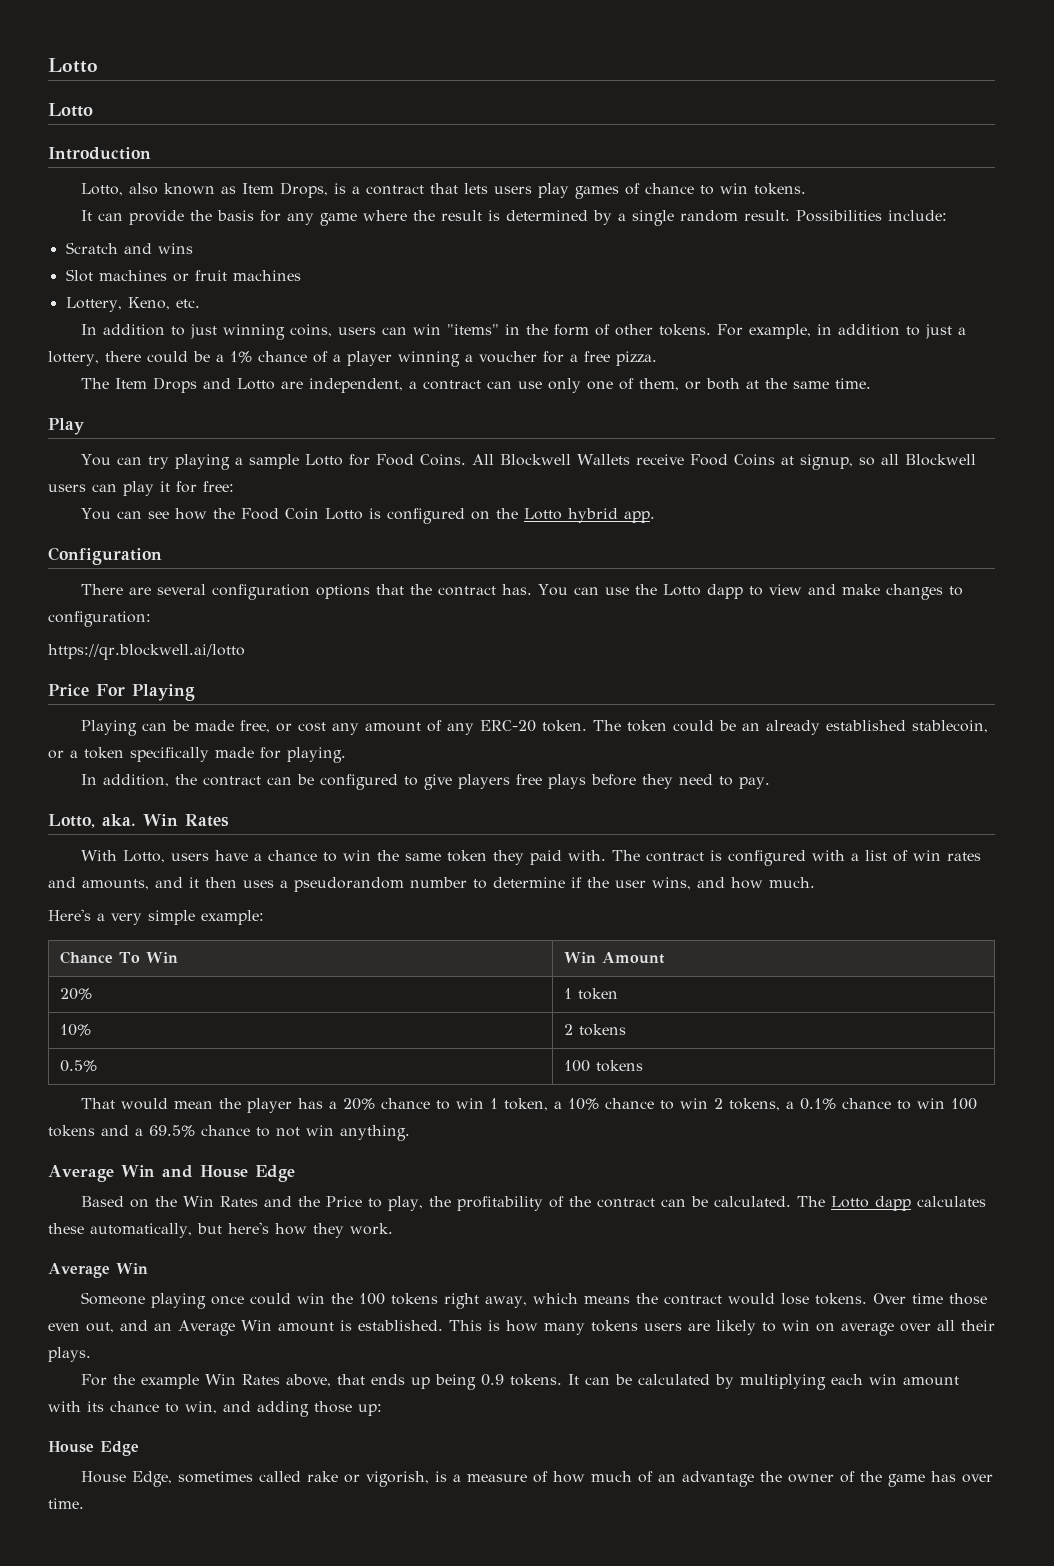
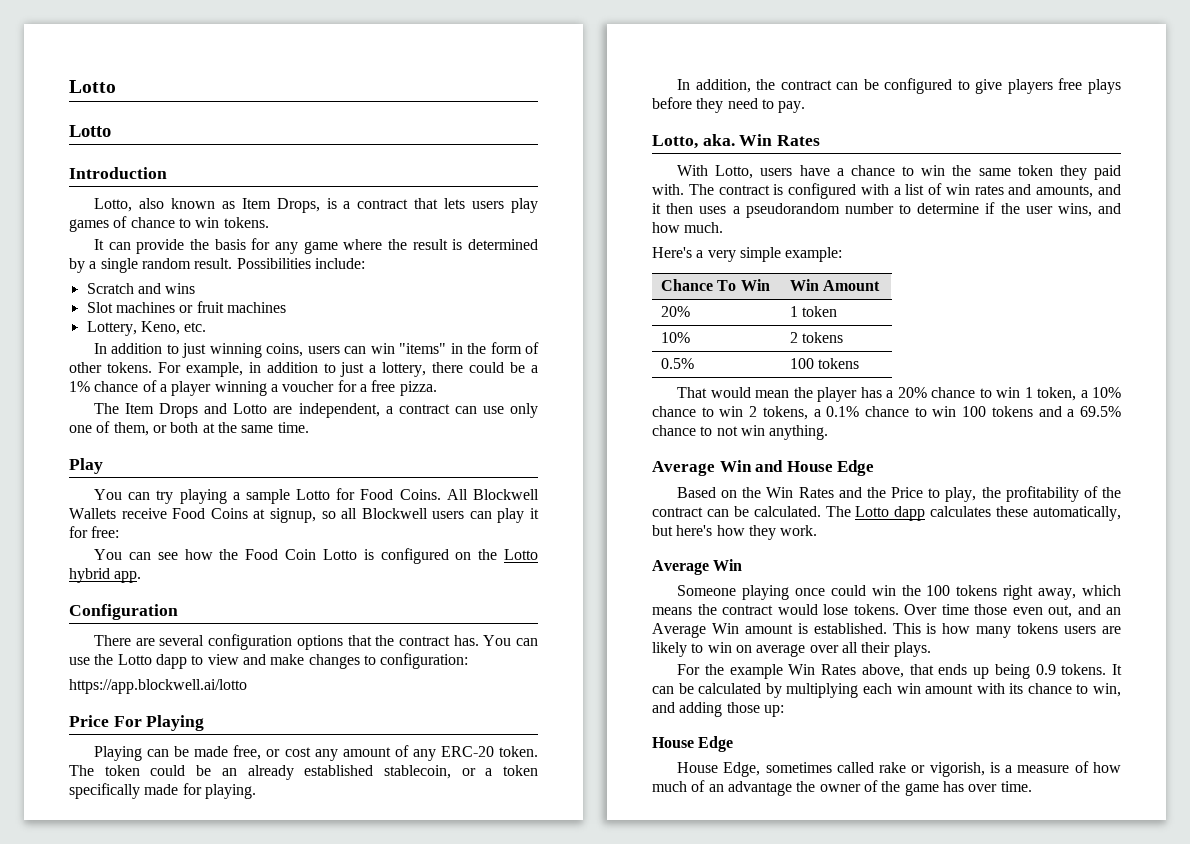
- https://qr.blockwell.ai/lotto
+ https://app.blockwell.ai/lotto

